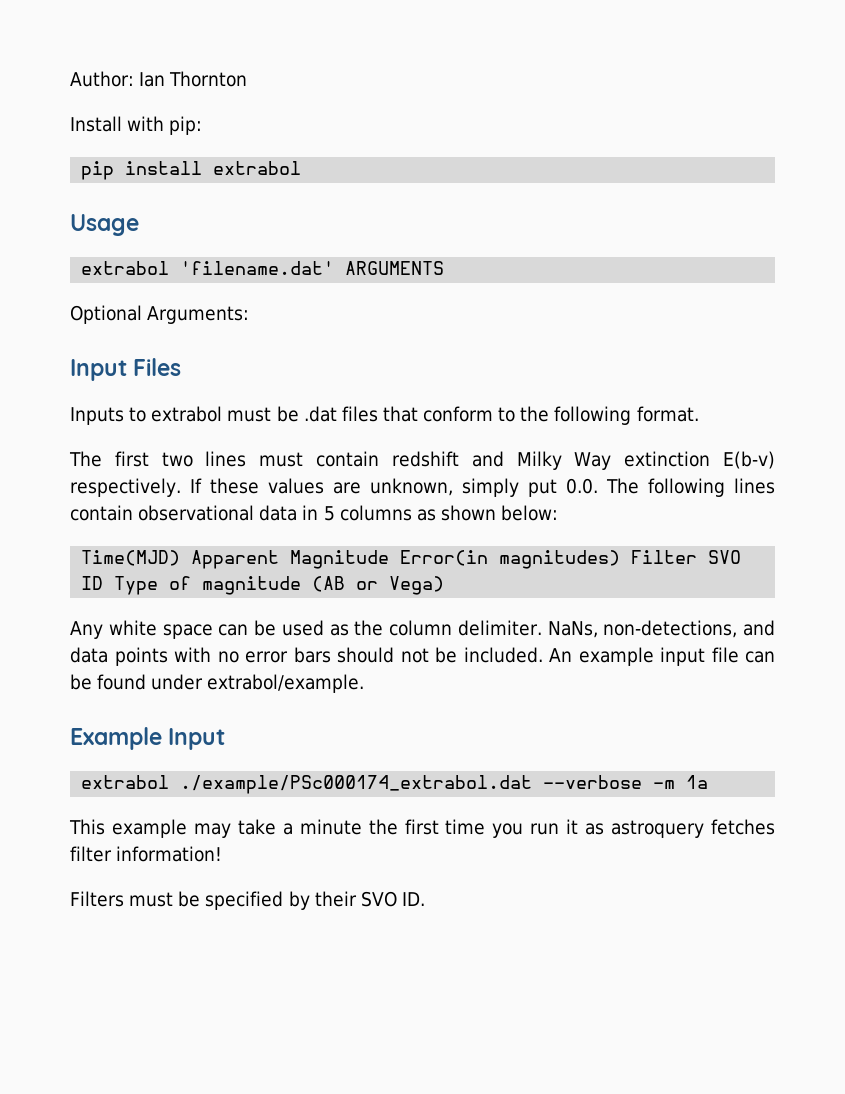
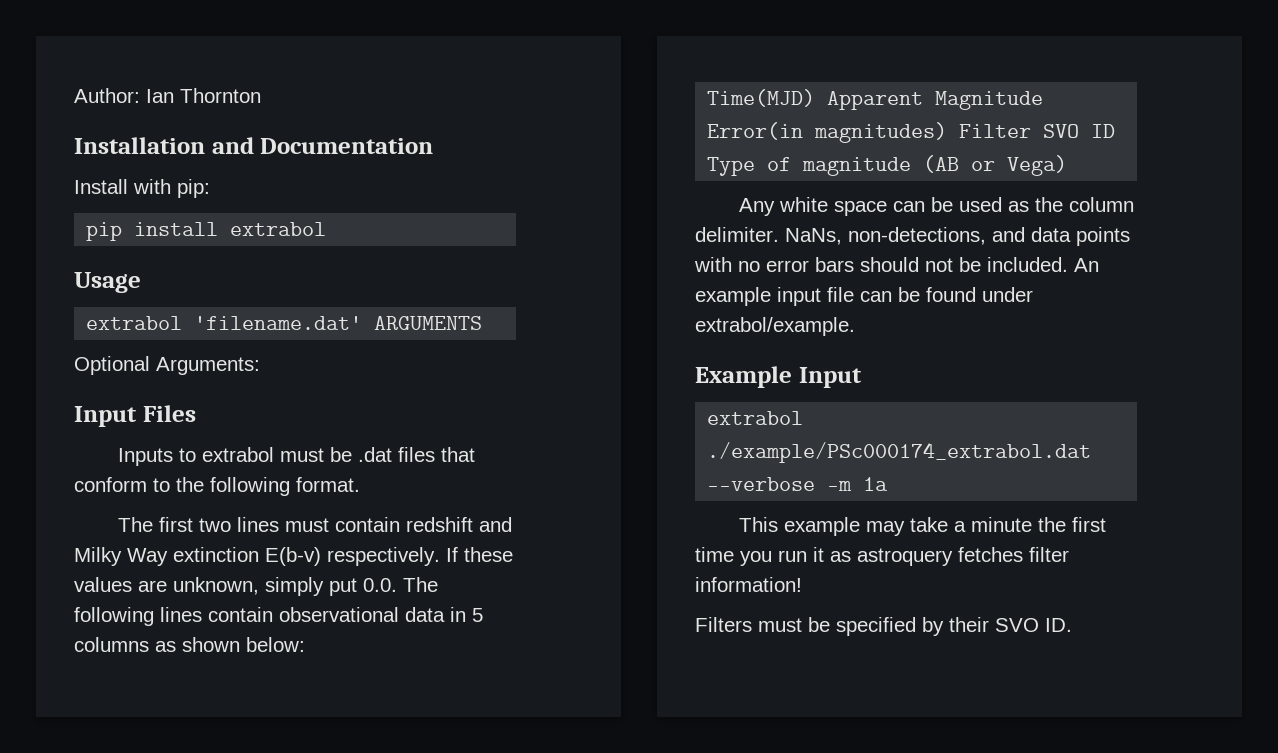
+ Installation and Documentation

